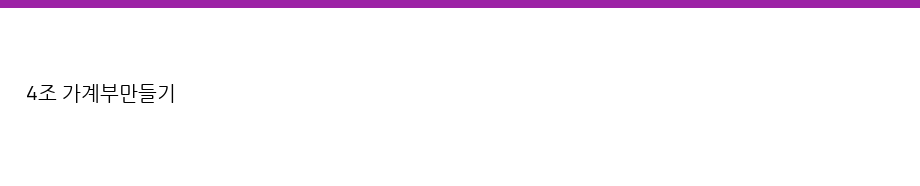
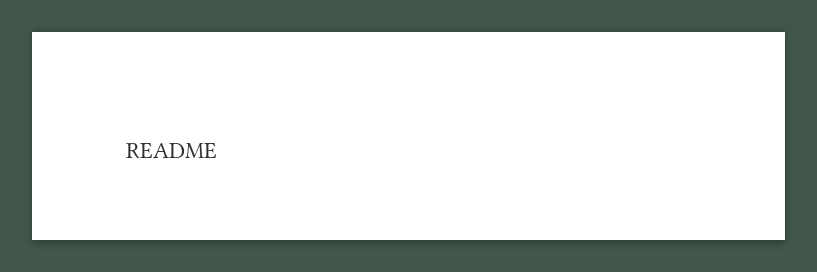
- 4조 가계부만들기
+ README

